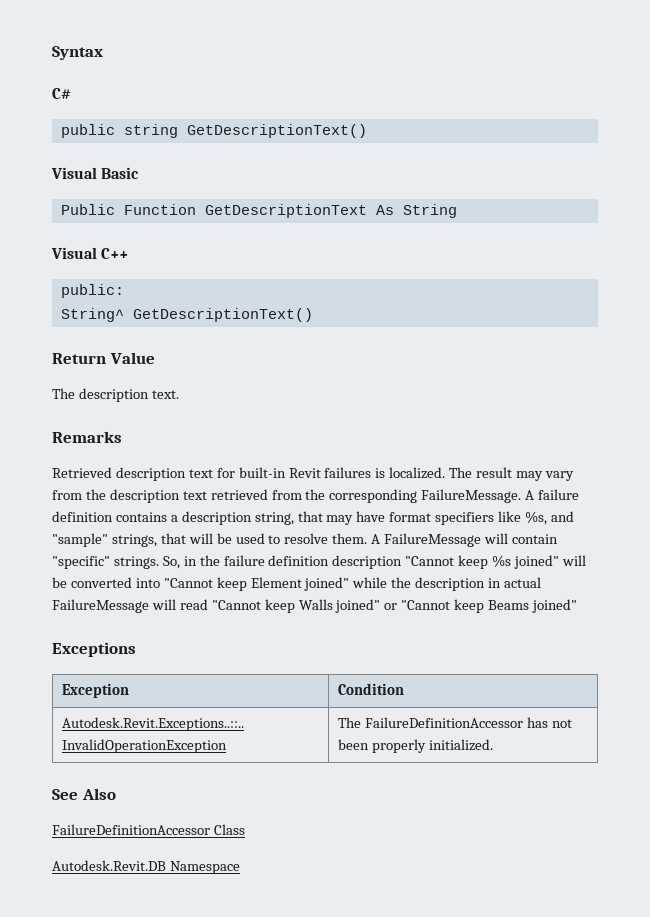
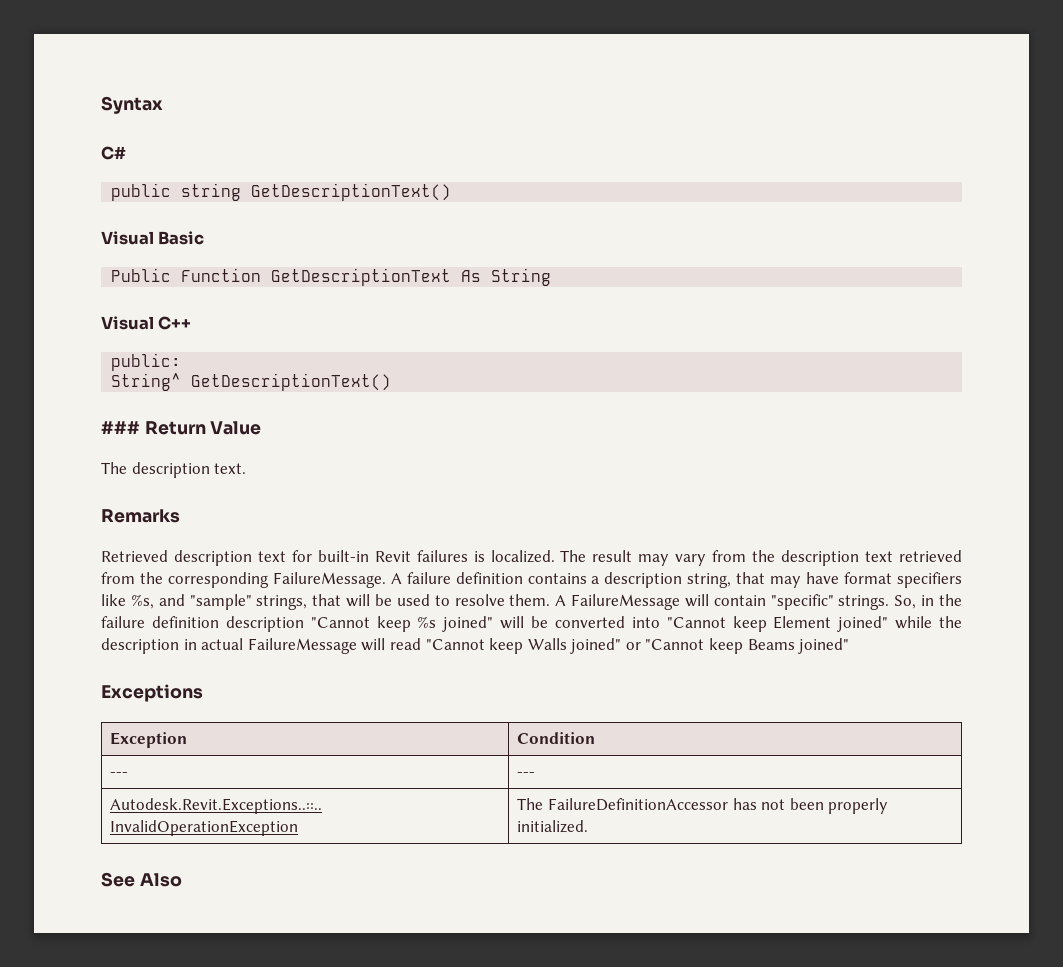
- Return Value
+ ### Return Value
+ --- | ---
- FailureDefinitionAccessor Class
- Autodesk.Revit.DB Namespace

